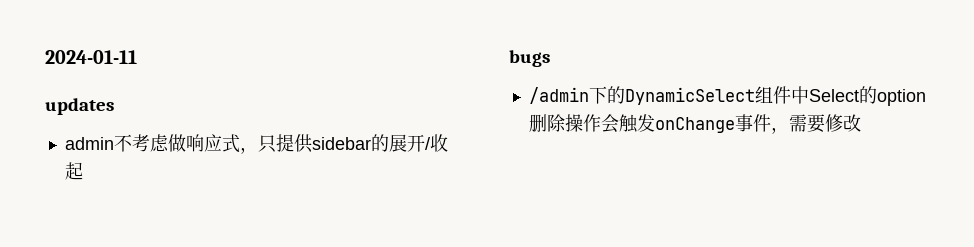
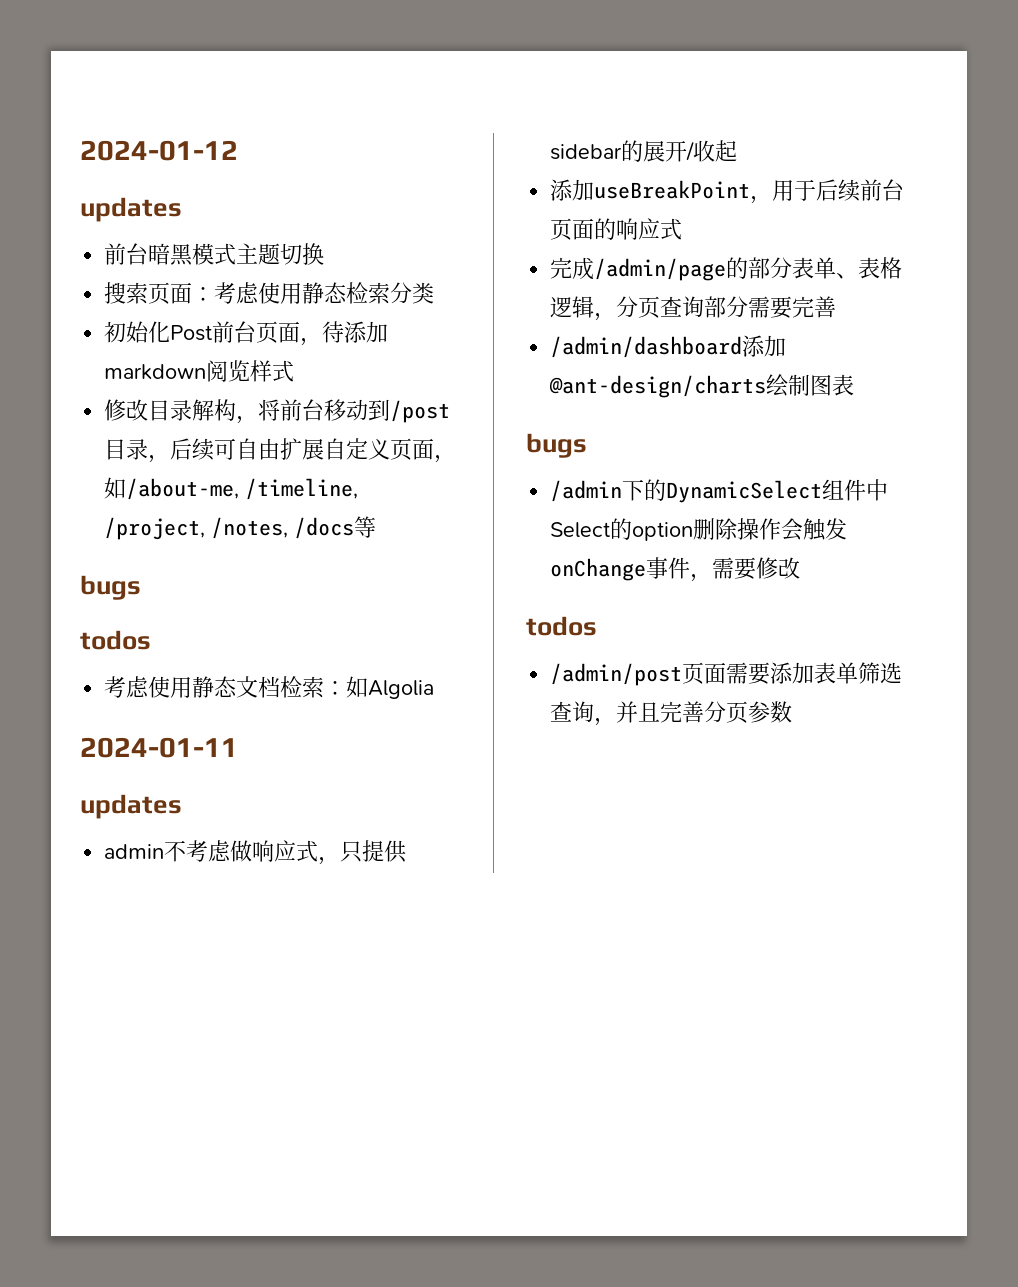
+ 2024-01-12
+ updates
+ 前台暗黑模式主题切换
+ 搜索页面：考虑使用静态检索分类
+ 初始化Post前台页面，待添加markdown阅览样式
+ 修改目录解构，将前台移动到/post目录，后续可自由扩展自定义页面，如/about-me, /timeline, /project, /notes, /docs等
+ bugs
+ todos
+ 考虑使用静态文档检索：如Algolia
+ 添加useBreakPoint，用于后续前台页面的响应式
+ 完成/admin/page的部分表单、表格逻辑，分页查询部分需要完善
+ /admin/dashboard添加@ant-design/charts绘制图表
  /admin下的DynamicSelect组件中Select的option删除操作会触发onChange事件，需要修改
+ todos
+ /admin/post页面需要添加表单筛选查询，并且完善分页参数

